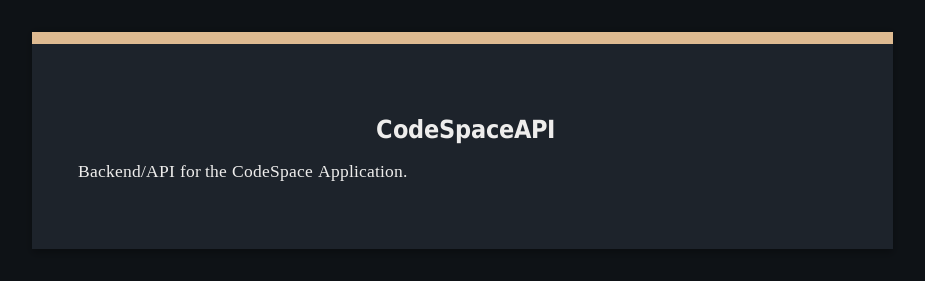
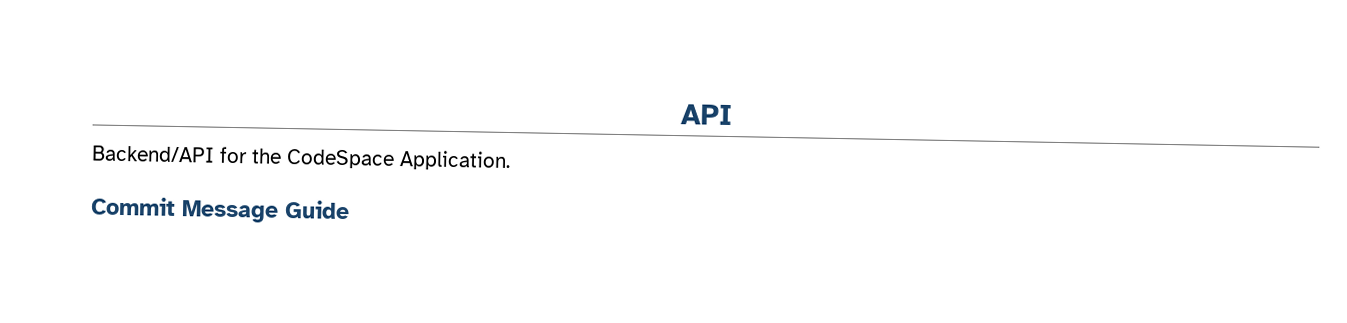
- CodeSpaceAPI
+ API
+ Commit Message Guide

